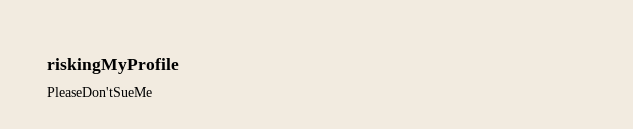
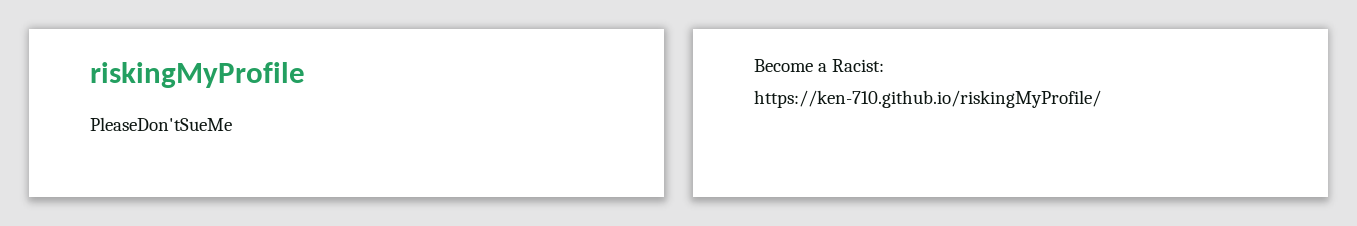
+ Become a Racist:
+ https://ken-710.github.io/riskingMyProfile/

